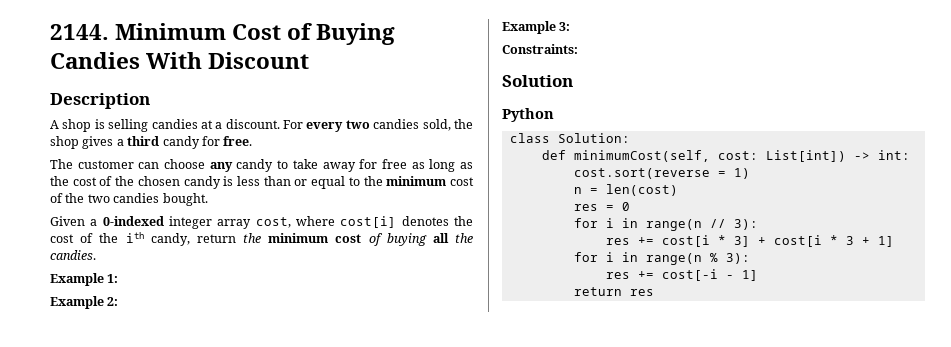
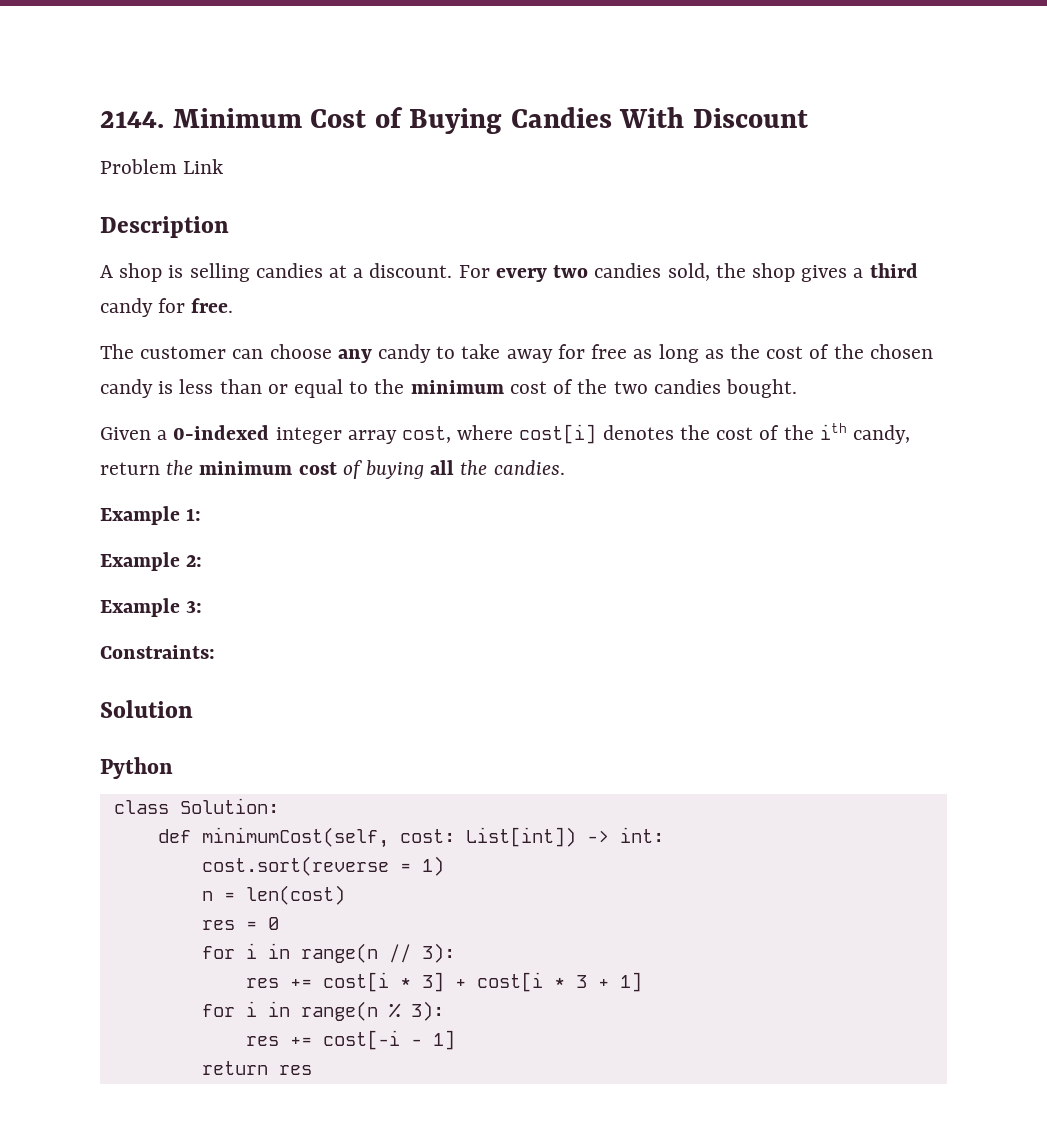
+ Problem Link

